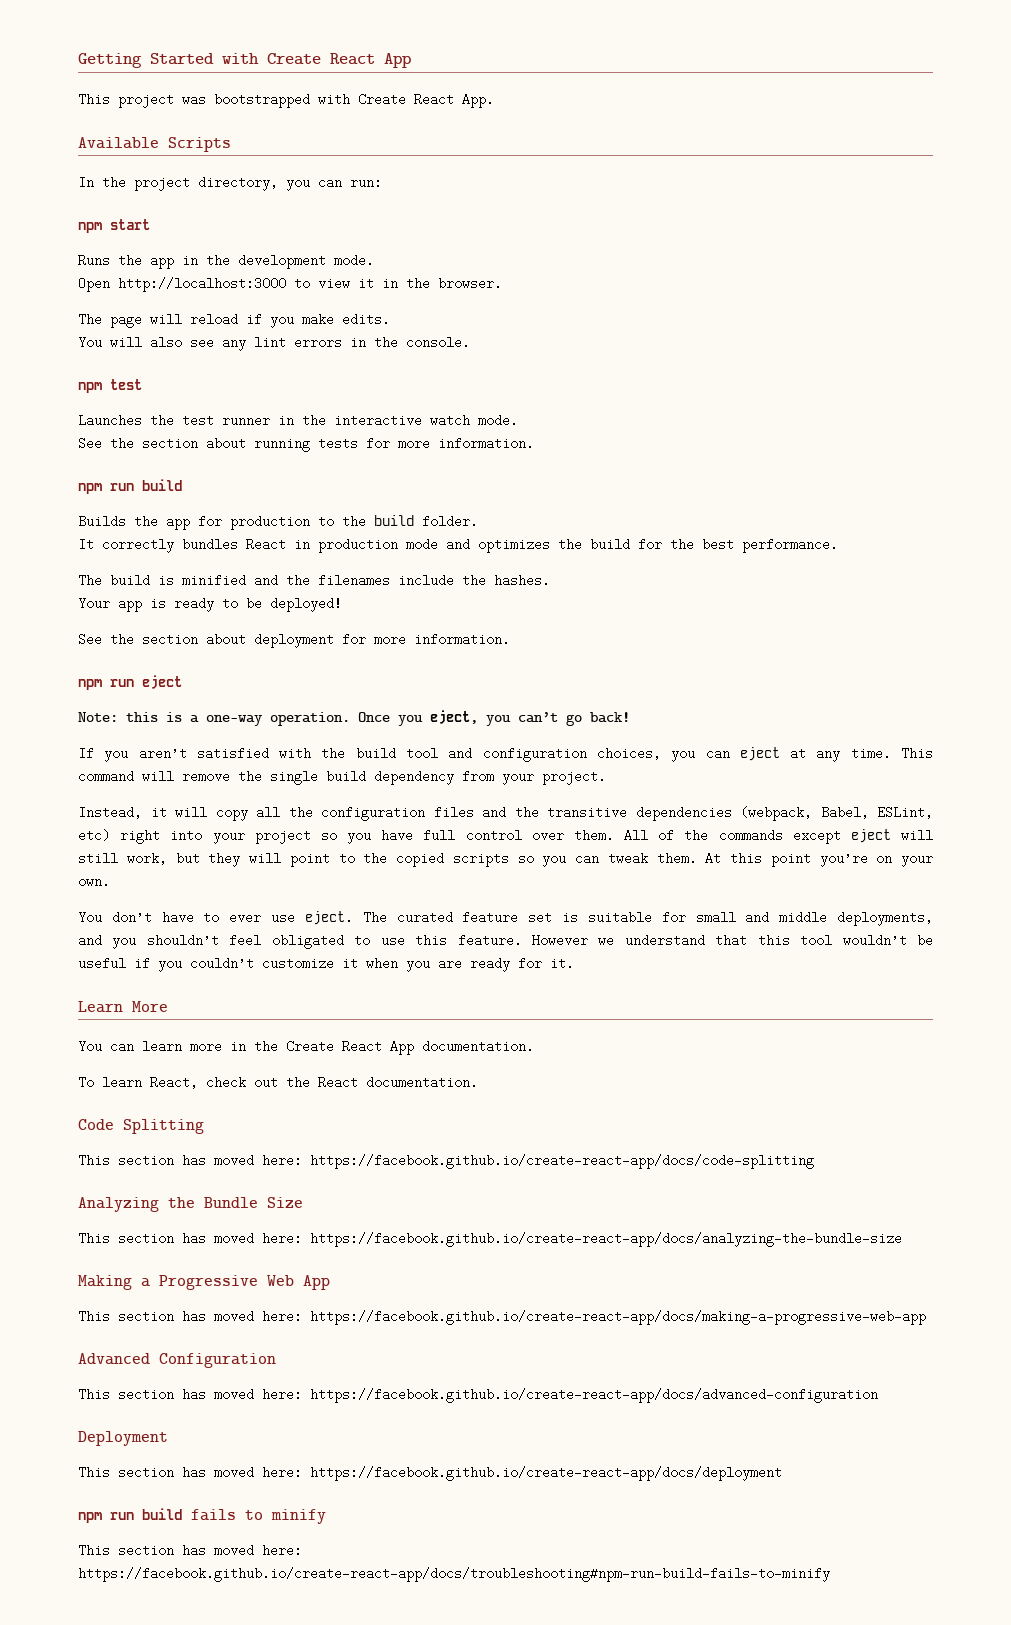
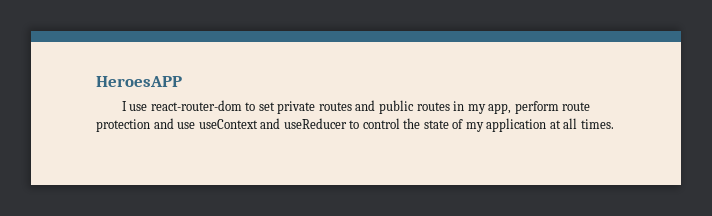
- Getting Started with Create React App
- This project was bootstrapped with Create React App.
- Available Scripts
- In the project directory, you can run:
- npm start
- Runs the app in the development mode.
- Open http://localhost:3000 to view it in the browser.
- The page will reload if you make edits.
- You will also see any lint errors in the console.
- npm test
- Launches the test runner in the interactive watch mode.
- See the section about running tests for more information.
- npm run build
- Builds the app for production to the build folder.
- It correctly bundles React in production mode and optimizes the build for the best performance.
- The build is minified and the filenames include the hashes.
- Your app is ready to be deployed!
- See the section about deployment for more information.
- npm run eject
- Note: this is a one-way operation. Once you eject, you can’t go back!
- If you aren’t satisfied with the build tool and configuration choices, you can eject at any time. This command will remove the single build dependency from your project.
- Instead, it will copy all the configuration files and the transitive dependencies (webpack, Babel, ESLint, etc) right into your project so you have full control over them. All of the commands except eject will still work, but they will point to the copied scripts so you can tweak them. At this point you’re on your own.
- You don’t have to ever use eject. The curated feature set is suitable for small and middle deployments, and you shouldn’t feel obligated to use this feature. However we understand that this tool wouldn’t be useful if you couldn’t customize it when you are ready for it.
- Learn More
- You can learn more in the Create React App documentation.
- To learn React, check out the React documentation.
- Code Splitting
- This section has moved here: https://facebook.github.io/create-react-app/docs/code-splitting
- Analyzing the Bundle Size
- This section has moved here: https://facebook.github.io/create-react-app/docs/analyzing-the-bundle-size
- Making a Progressive Web App
- This section has moved here: https://facebook.github.io/create-react-app/docs/making-a-progressive-web-app
- Advanced Configuration
- This section has moved here: https://facebook.github.io/create-react-app/docs/advanced-configuration
- Deployment
- This section has moved here: https://facebook.github.io/create-react-app/docs/deployment
- npm run build fails to minify
- This section has moved here: https://facebook.github.io/create-react-app/docs/troubleshooting#npm-run-build-fails-to-minify
+ HeroesAPP
+ I use react-router-dom to set private routes and public routes in my app, perform route protection and use useContext and useReducer to control the state of my application at all times.

